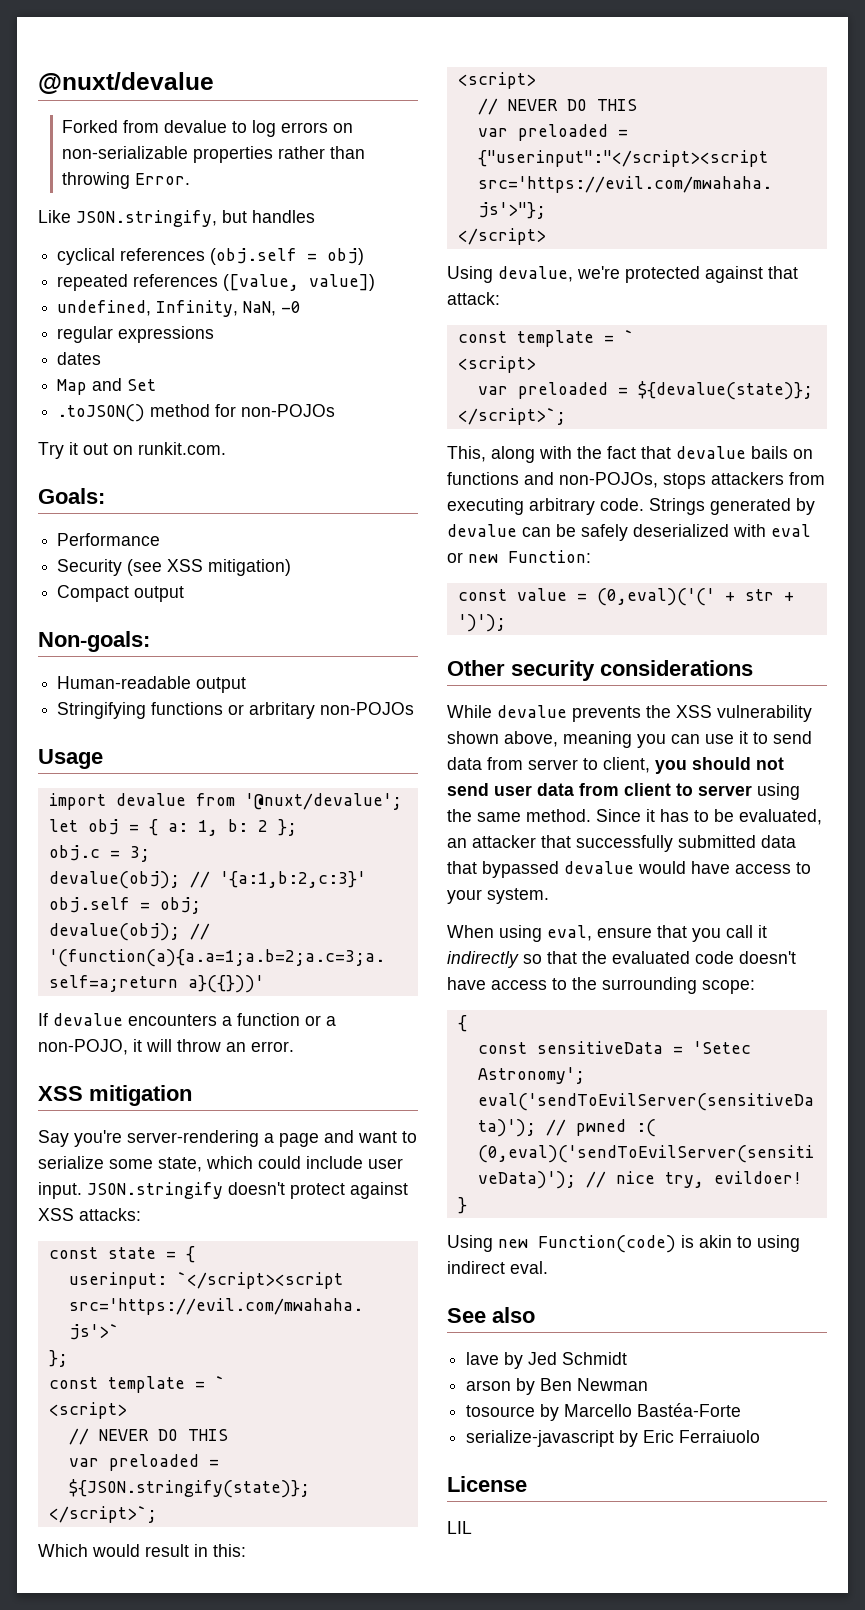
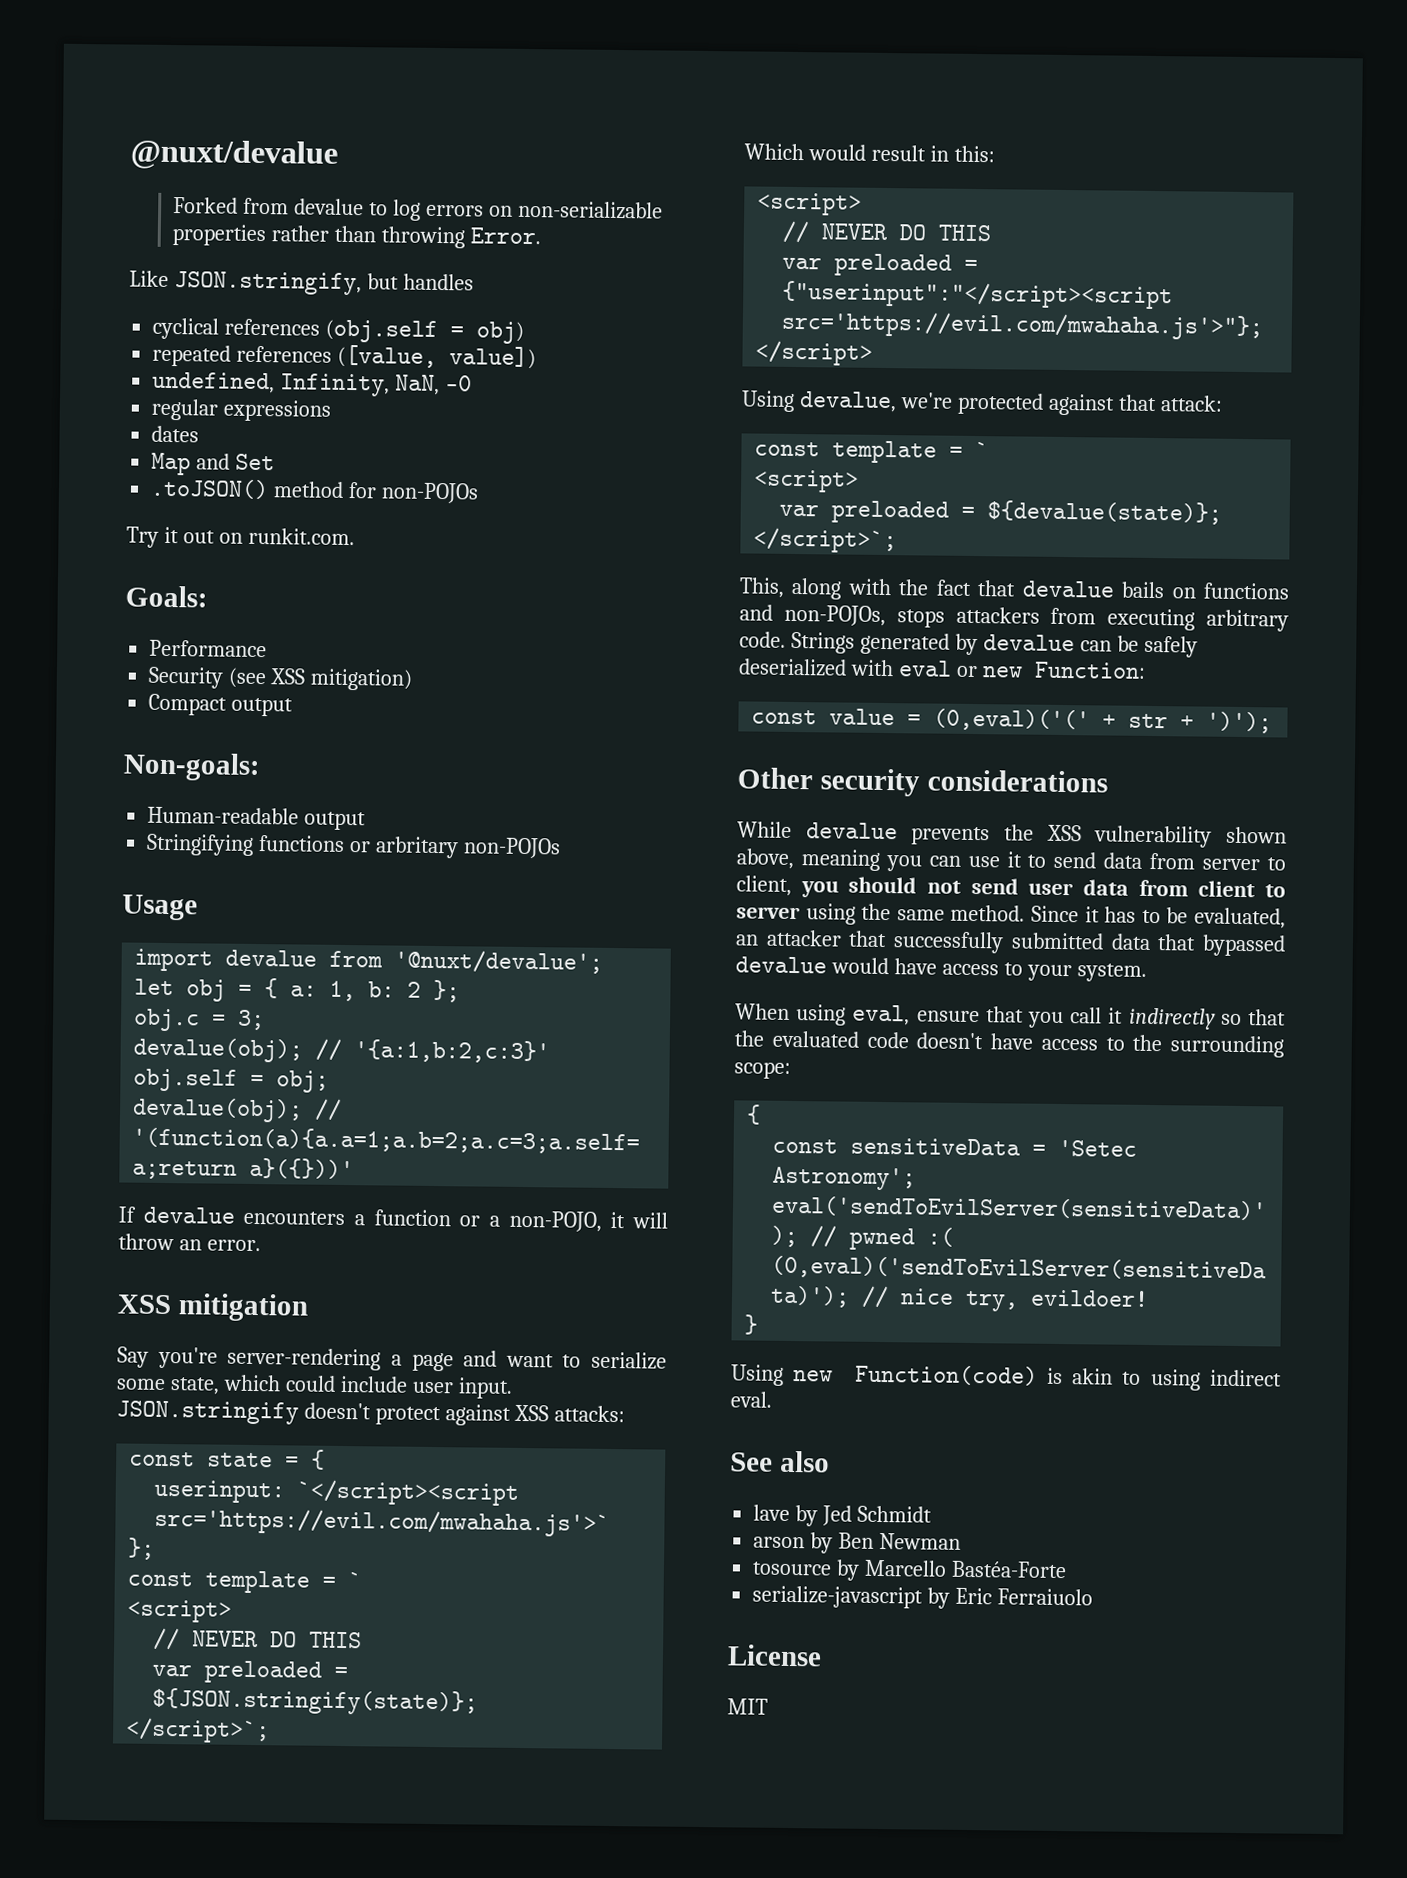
- LIL
+ MIT

